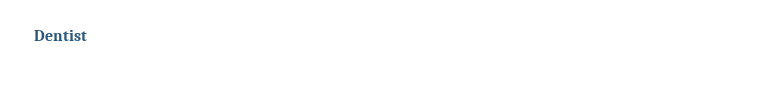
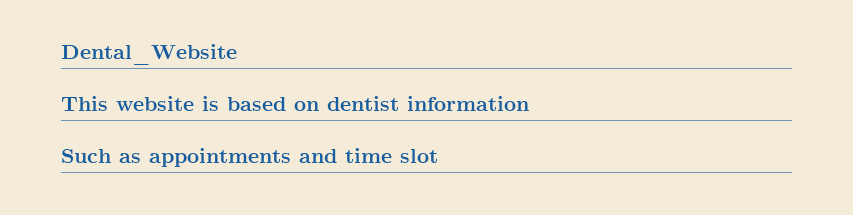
- Dentist
+ Dental_Website
+ This website is based on dentist information
+ Such as appointments and time slot

